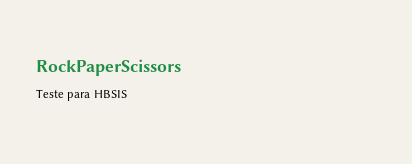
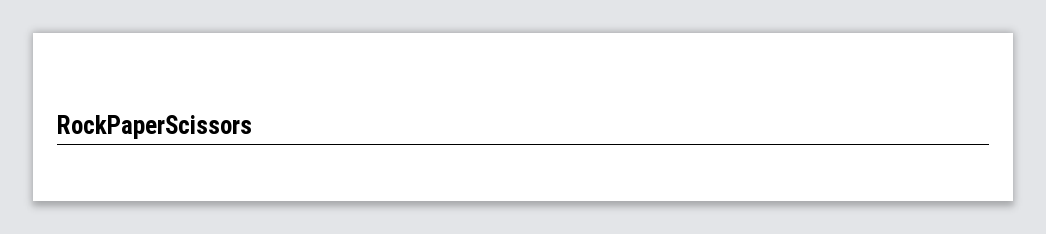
- Teste para HBSIS

